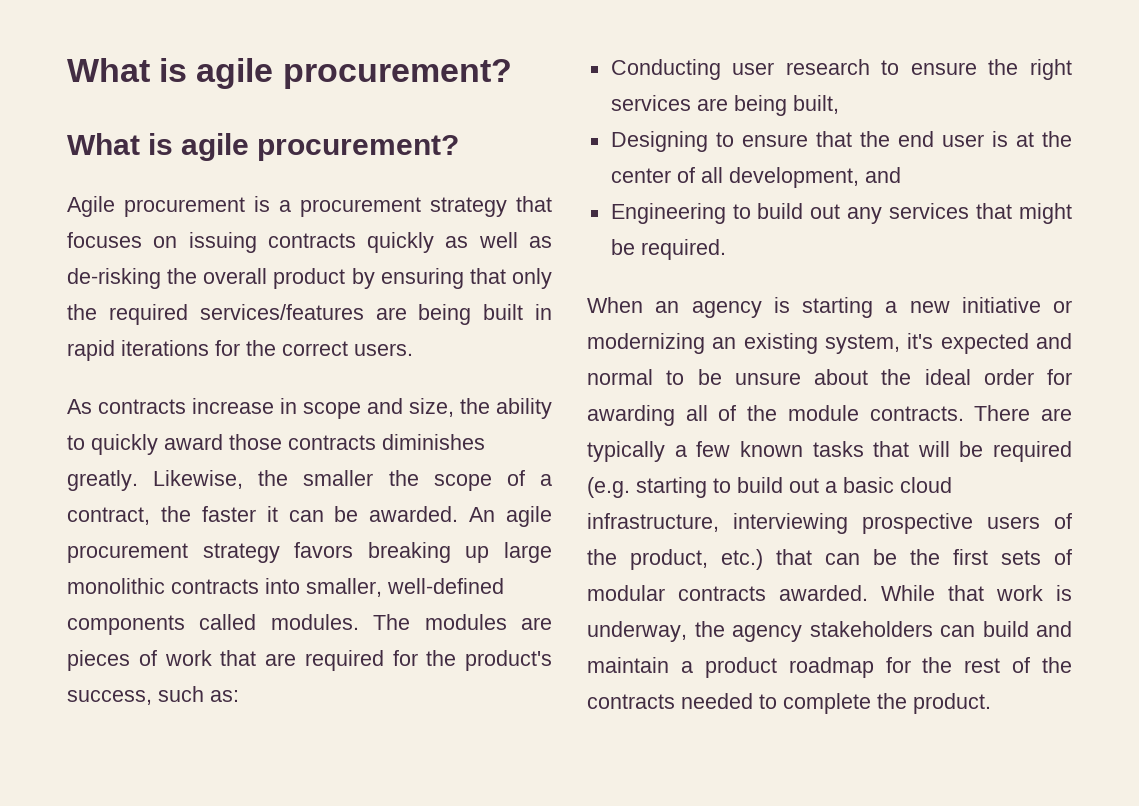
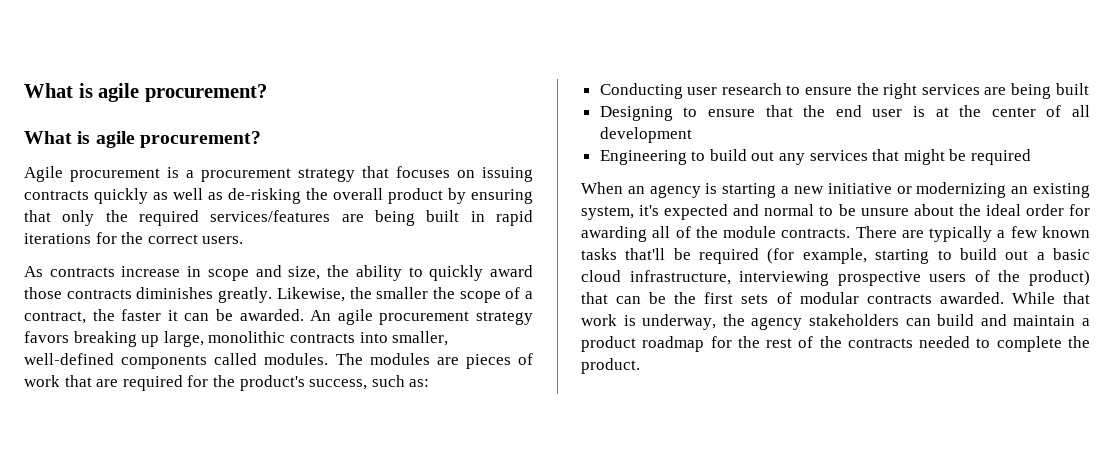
- An agile procurement strategy favors breaking up large monolithic contracts into smaller, well-defined components called modules.
+ An agile procurement strategy favors breaking up large, monolithic contracts into smaller, well-defined components called modules.
- Conducting user research to ensure the right services are being built,
+ Conducting user research to ensure the right services are being built
- Designing to ensure that the end user is at the center of all development, and
+ Designing to ensure that the end user is at the center of all development
- Engineering to build out any services that might be required.
+ Engineering to build out any services that might be required
- There are typically a few known tasks that will be required (e.g. starting to build out a basic cloud infrastructure, interviewing prospective users of the product, etc.) that can be the first sets of modular contracts awarded.
+ There are typically a few known tasks that'll be required (for example, starting to build out a basic cloud infrastructure, interviewing prospective users of the product) that can be the first sets of modular contracts awarded.

